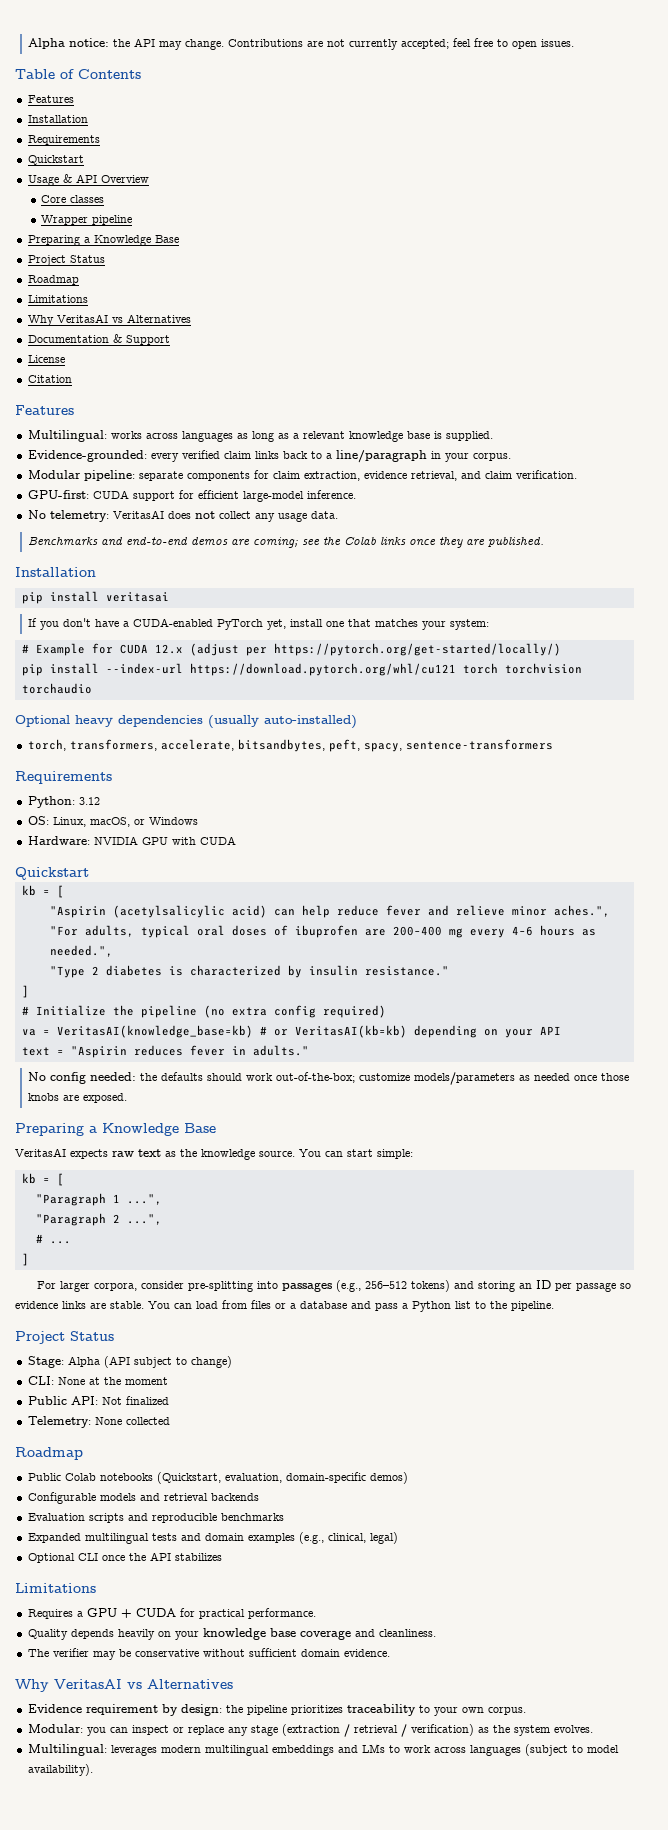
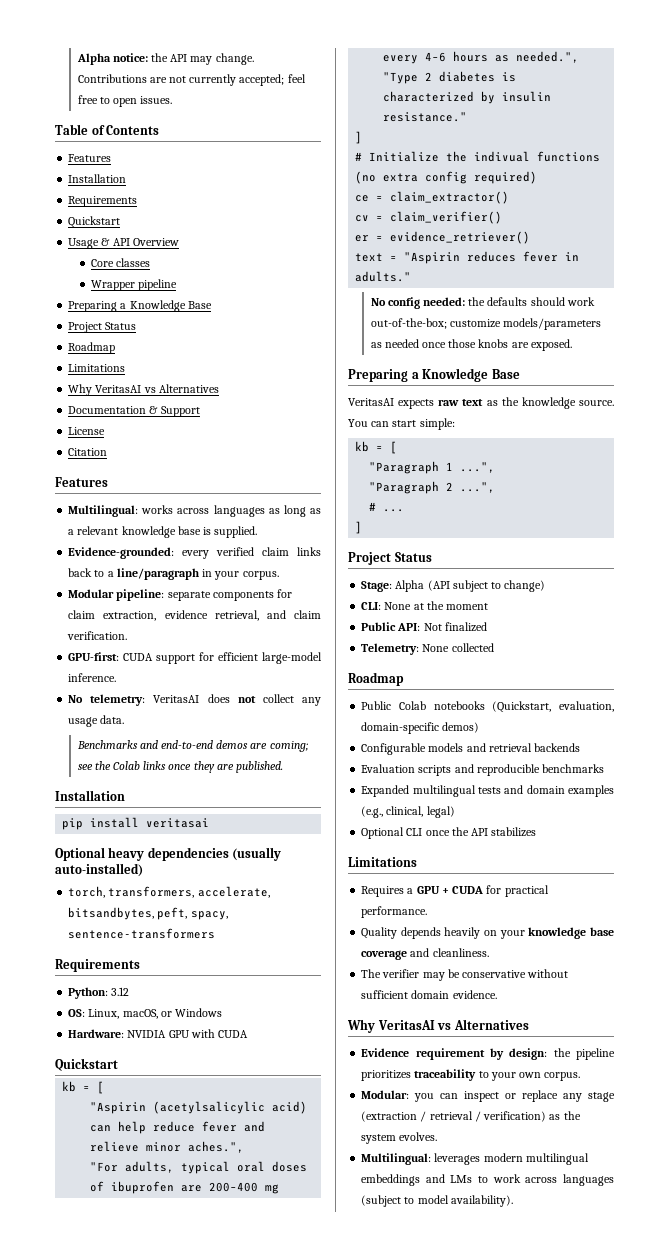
- If you don't have a CUDA-enabled PyTorch yet, install one that matches your system:
- # Example for CUDA 12.x (adjust per https://pytorch.org/get-started/locally/)
- pip install --index-url https://download.pytorch.org/whl/cu121 torch torchvision torchaudio
- # Initialize the pipeline (no extra config required)
+ # Initialize the indivual functions (no extra config required)
- va = VeritasAI(knowledge_base=kb) # or VeritasAI(kb=kb) depending on your API
+ ce = claim_extractor()
+ cv = claim_verifier()
+ er = evidence_retriever()
- For larger corpora, consider pre-splitting into passages (e.g., 256–512 tokens) and storing an ID per passage so evidence links are stable. You can load from files or a database and pass a Python list to the pipeline.

